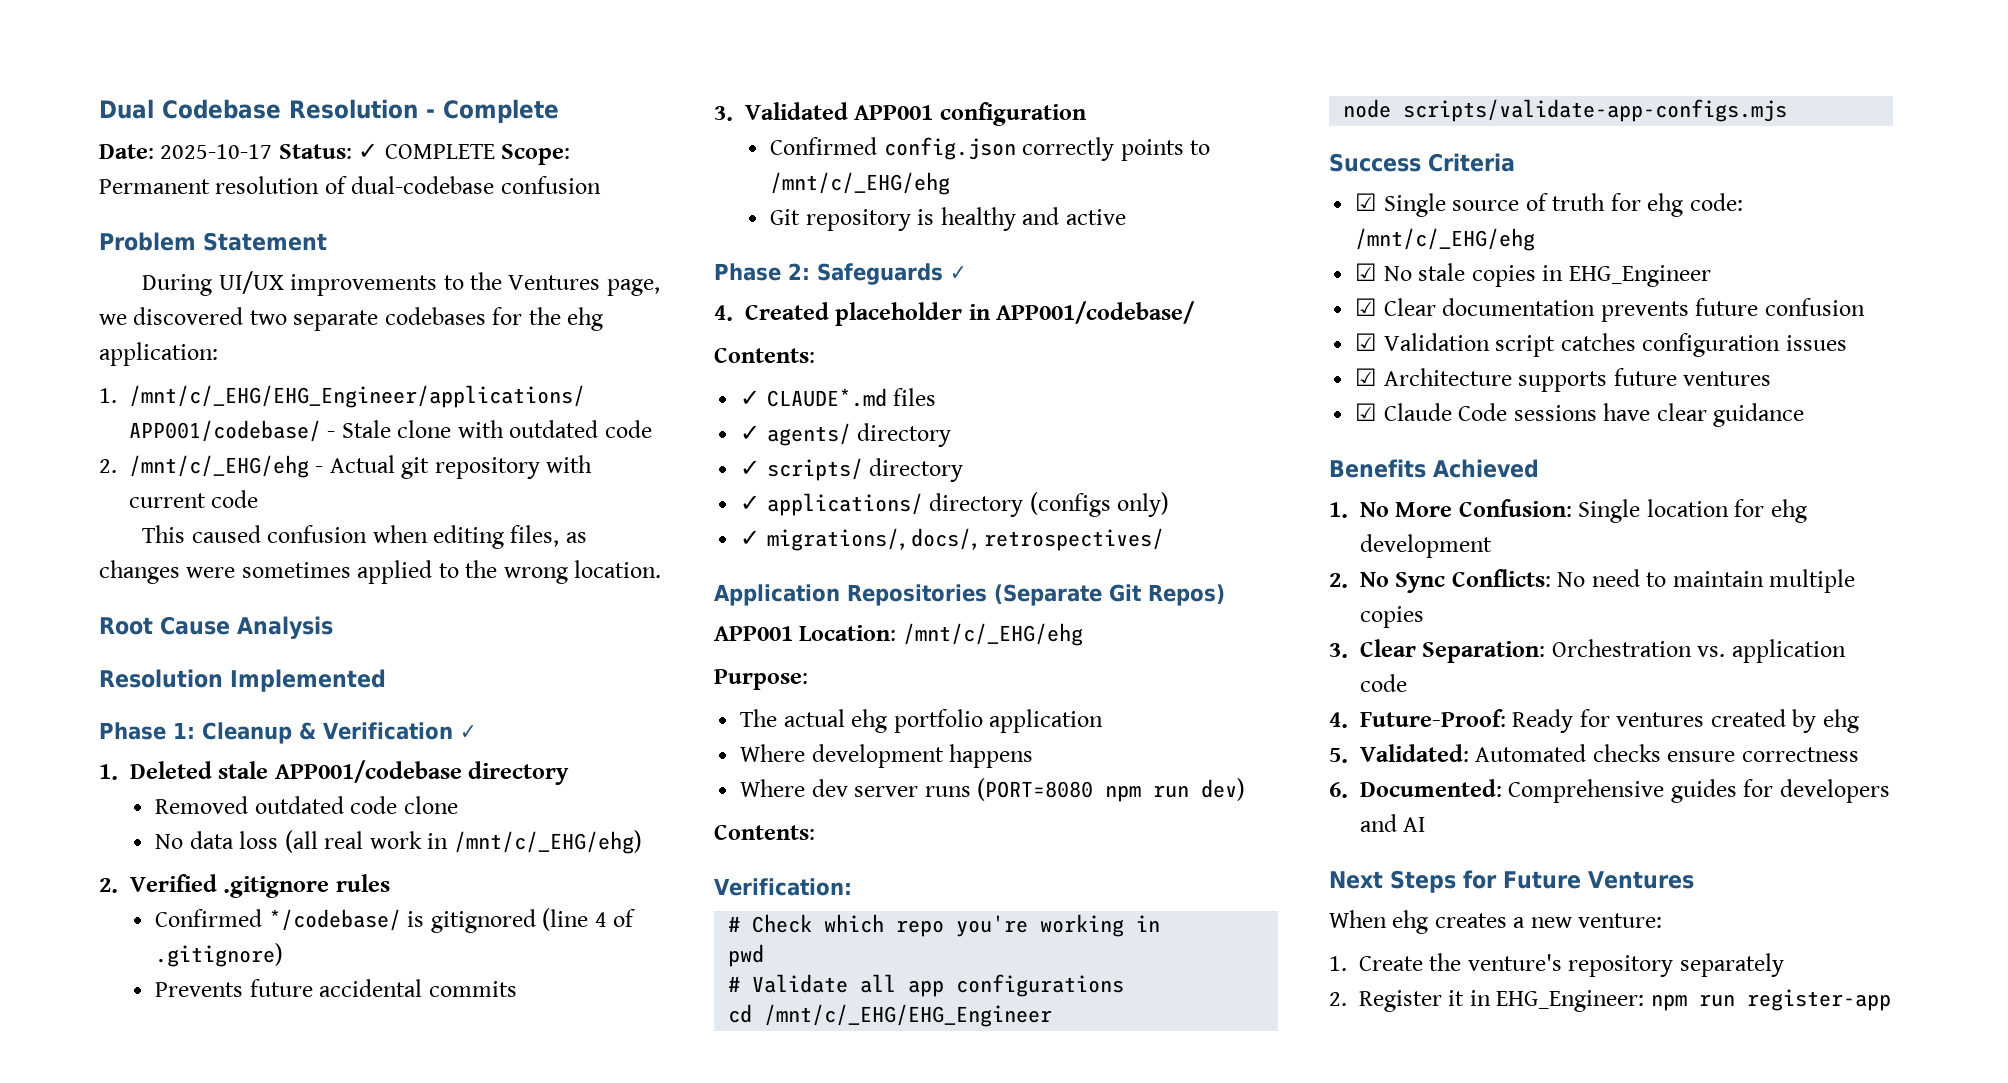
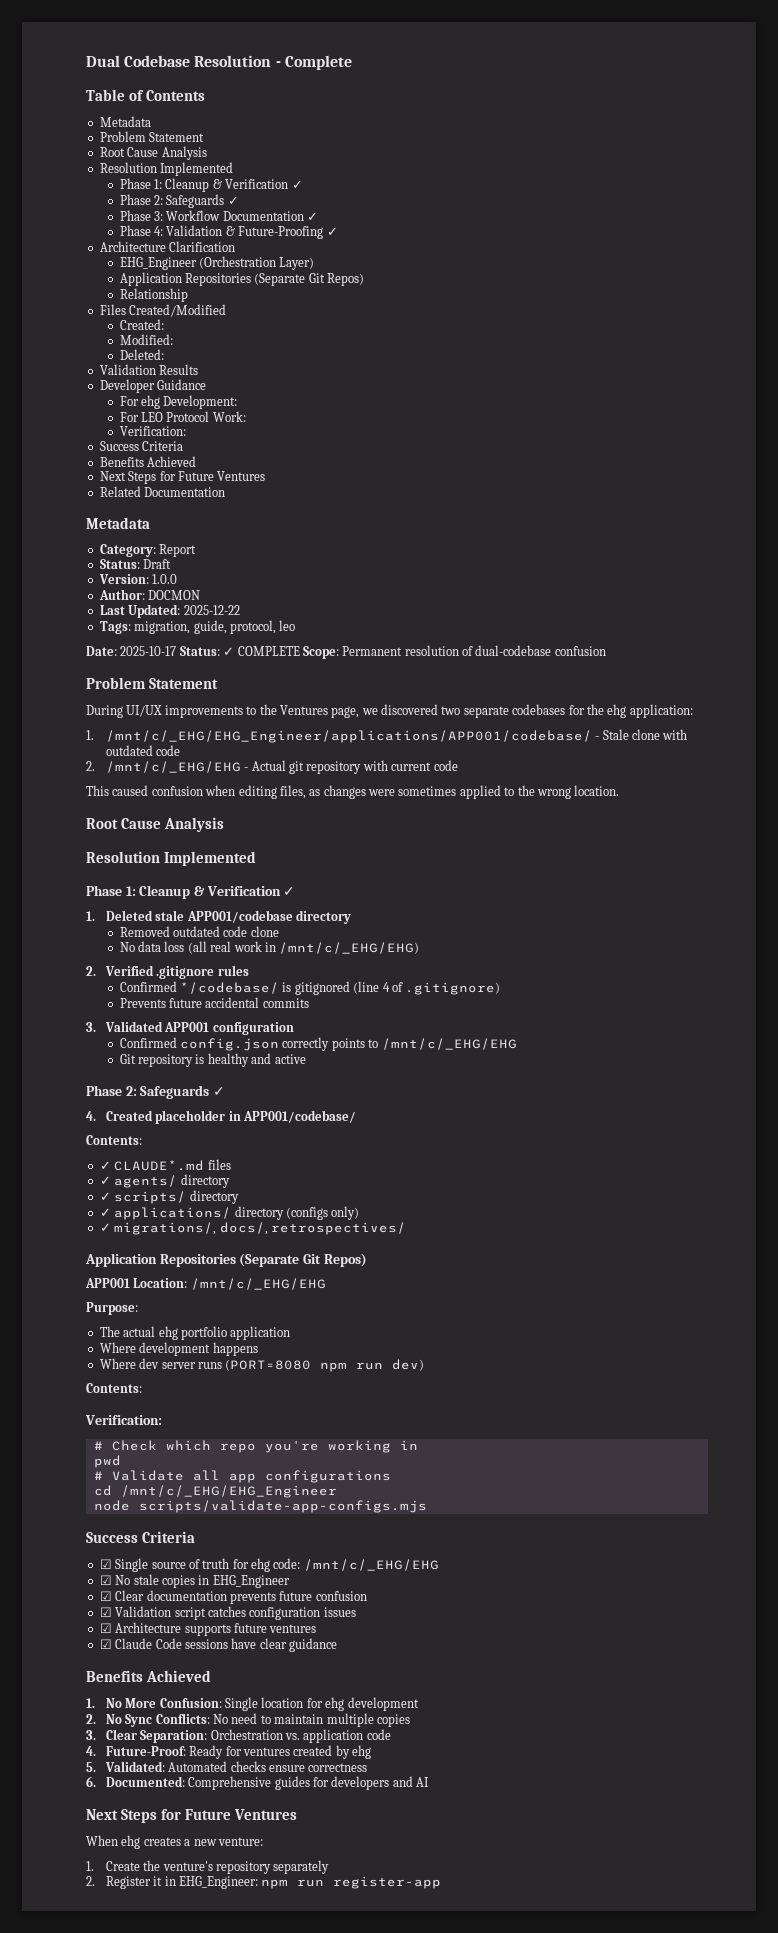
+ Table of Contents
+ Metadata
+ Problem Statement
+ Root Cause Analysis
+ Resolution Implemented
+ Phase 1: Cleanup & Verification ✓
+ Phase 2: Safeguards ✓
+ Phase 3: Workflow Documentation ✓
+ Phase 4: Validation & Future-Proofing ✓
+ Architecture Clarification
+ EHG_Engineer (Orchestration Layer)
+ Application Repositories (Separate Git Repos)
+ Relationship
+ Files Created/Modified
+ Created:
+ Modified:
+ Deleted:
+ Validation Results
+ Developer Guidance
+ For ehg Development:
+ For LEO Protocol Work:
+ Verification:
+ Success Criteria
+ Benefits Achieved
+ Next Steps for Future Ventures
+ Related Documentation
+ Metadata
+ Category: Report
+ Status: Draft
+ Version: 1.0.0
+ Author: DOCMON
+ Last Updated: 2025-12-22
+ Tags: migration, guide, protocol, leo
- 2. /mnt/c/_EHG/ehg - Actual git repository with current code
+ 2. /mnt/c/_EHG/EHG - Actual git repository with current code
- No data loss (all real work in /mnt/c/_EHG/ehg)
+ No data loss (all real work in /mnt/c/_EHG/EHG)
- Confirmed config.json correctly points to /mnt/c/_EHG/ehg
+ Confirmed config.json correctly points to /mnt/c/_EHG/EHG
- APP001 Location: /mnt/c/_EHG/ehg
+ APP001 Location: /mnt/c/_EHG/EHG
- ☑ Single source of truth for ehg code: /mnt/c/_EHG/ehg
+ ☑ Single source of truth for ehg code: /mnt/c/_EHG/EHG

